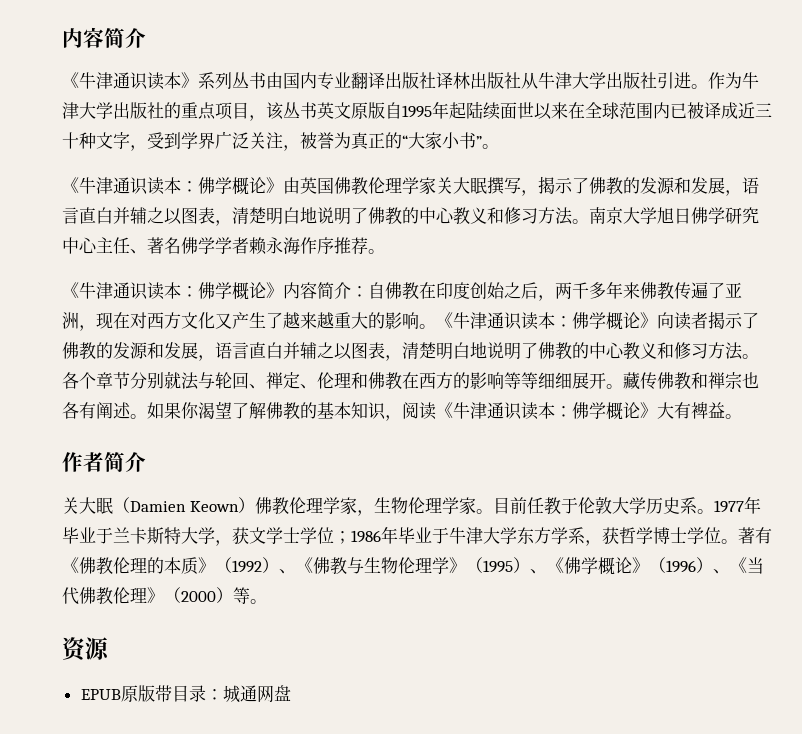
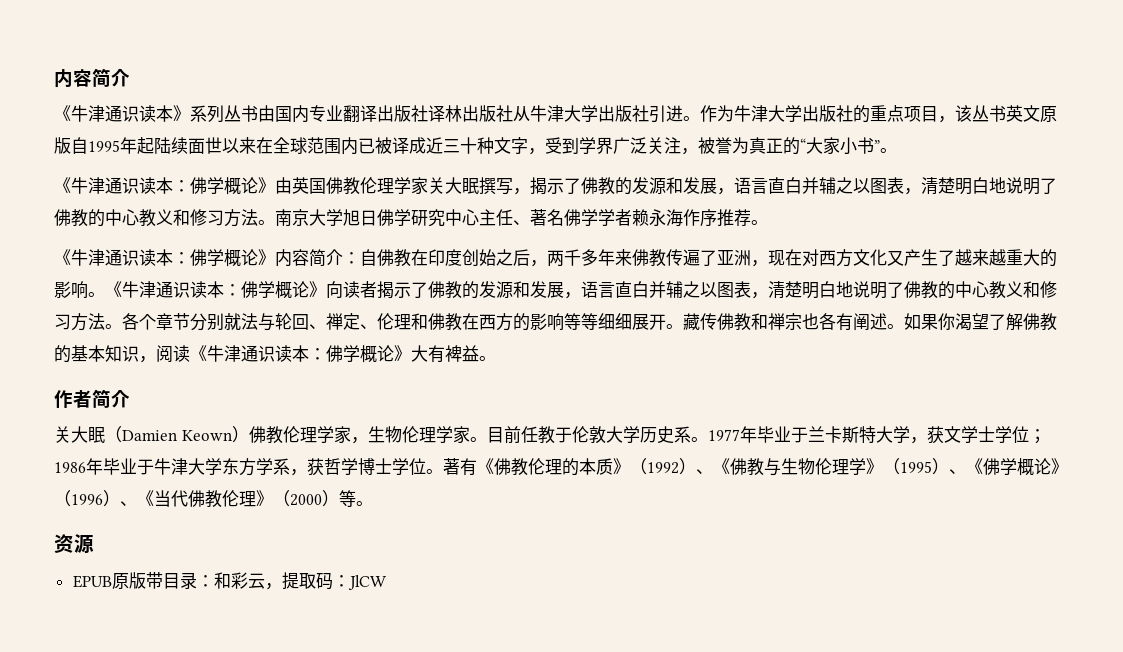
- EPUB原版带目录：城通网盘
+ EPUB原版带目录：和彩云，提取码：JlCW

